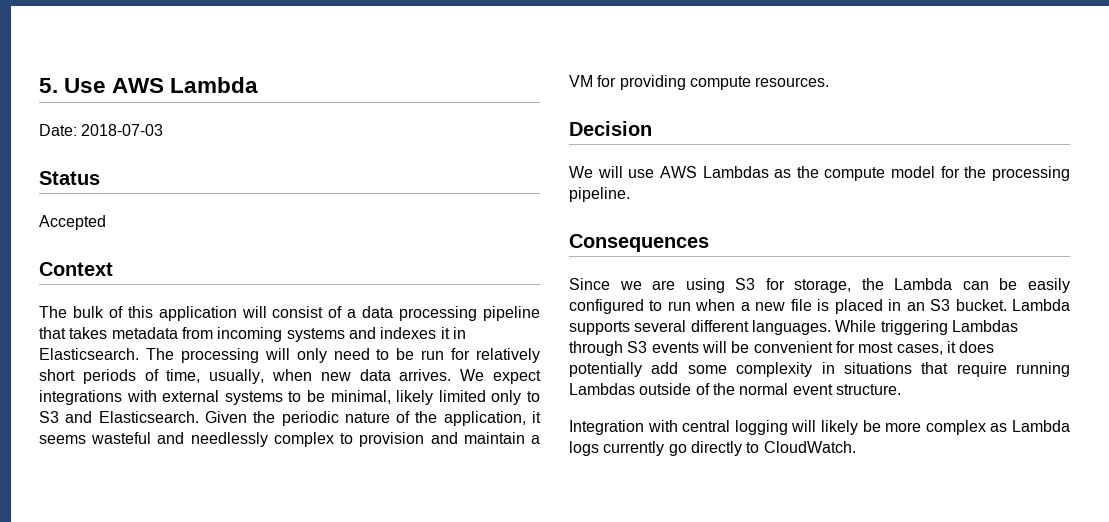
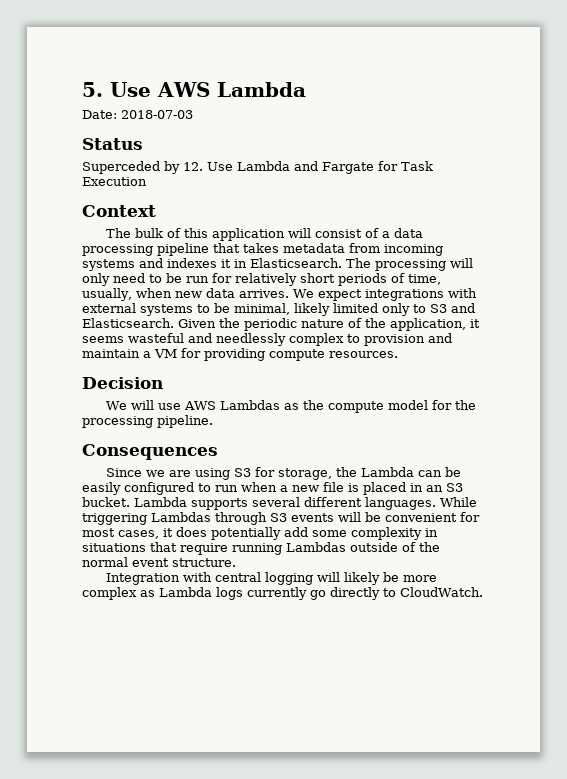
- Accepted
+ Superceded by 12. Use Lambda and Fargate for Task Execution

